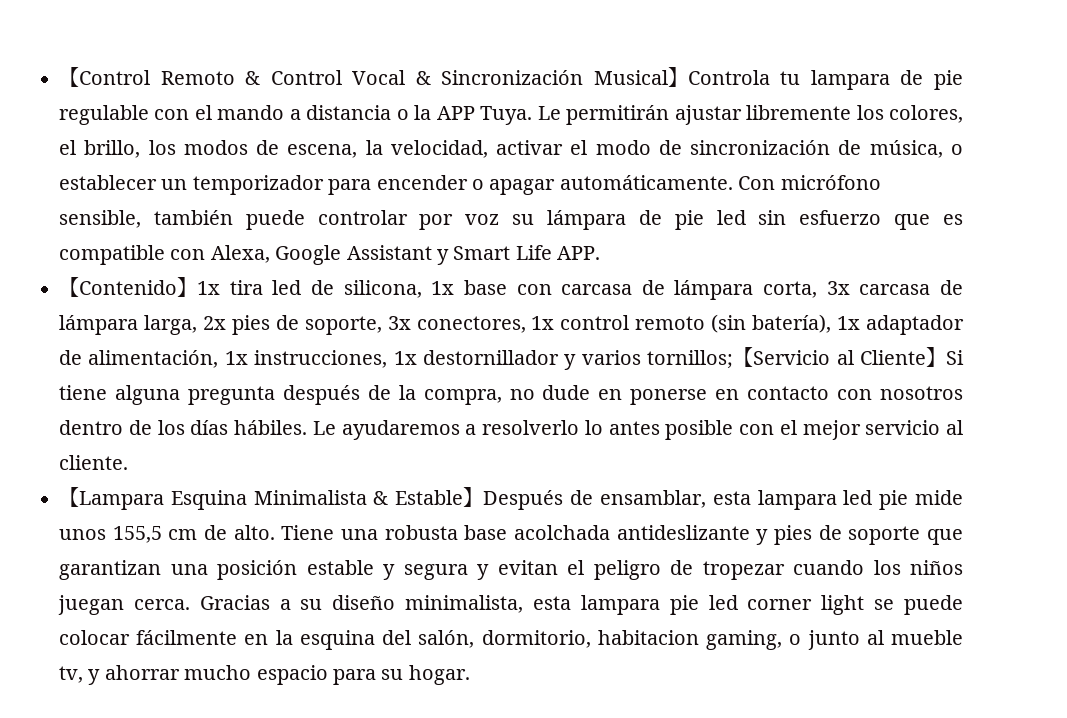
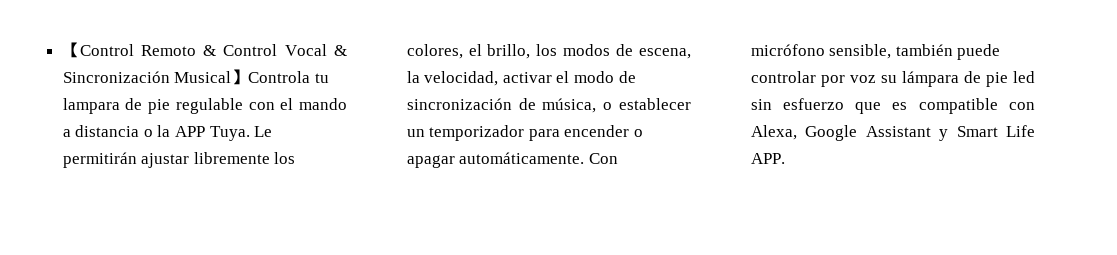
- 【Contenido】1x tira led de silicona, 1x base con carcasa de lámpara corta, 3x carcasa de lámpara larga, 2x pies de soporte, 3x conectores, 1x control remoto (sin batería), 1x adaptador de alimentación, 1x instrucciones, 1x destornillador y varios tornillos;【Servicio al Cliente】Si tiene alguna pregunta después de la compra, no dude en ponerse en contacto con nosotros dentro de los días hábiles. Le ayudaremos a resolverlo lo antes posible con el mejor servicio al cliente.
- 【Lampara Esquina Minimalista & Estable】Después de ensamblar, esta lampara led pie mide unos 155,5 cm de alto. Tiene una robusta base acolchada antideslizante y pies de soporte que garantizan una posición estable y segura y evitan el peligro de tropezar cuando los niños juegan cerca. Gracias a su diseño minimalista, esta lampara pie led corner light se puede colocar fácilmente en la esquina del salón, dormitorio, habitacion gaming, o junto al mueble tv, y ahorrar mucho espacio para su hogar.

